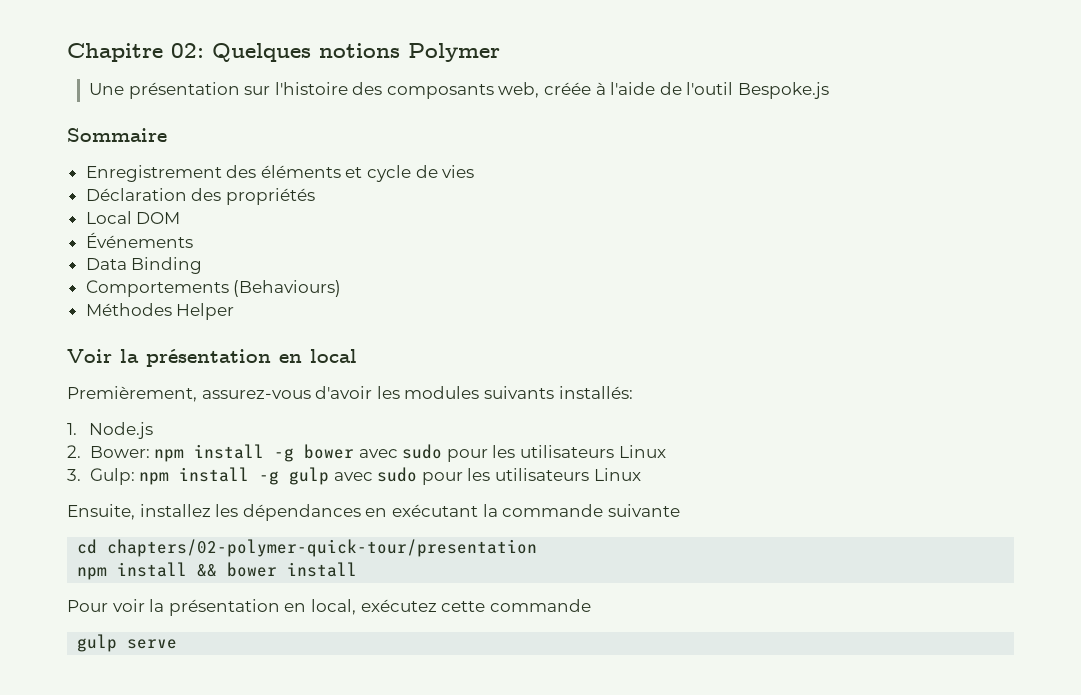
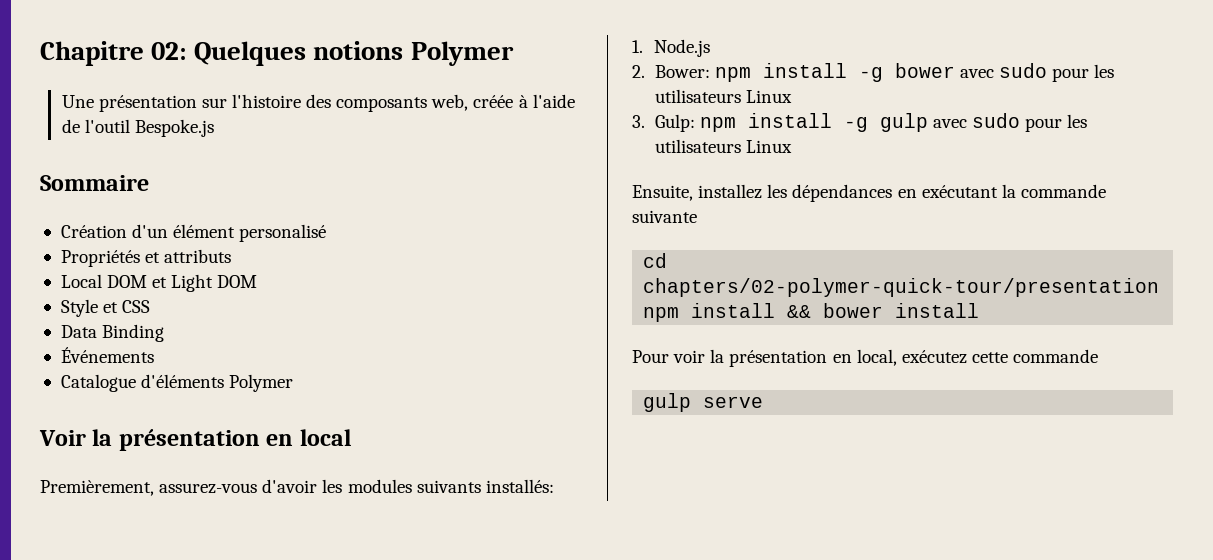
- Enregistrement des éléments et cycle de vies
- Déclaration des propriétés
- Local DOM
+ Création d'un élément personalisé
+ Propriétés et attributs
+ Local DOM et Light DOM
+ Style et CSS
+ Data Binding
  Événements
- Data Binding
- Comportements (Behaviours)
- Méthodes Helper
+ Catalogue d'éléments Polymer

